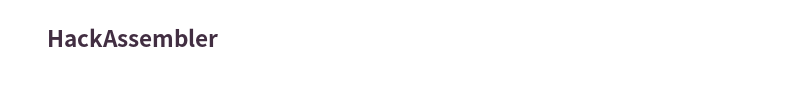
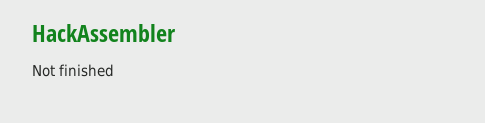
+ Not finished

